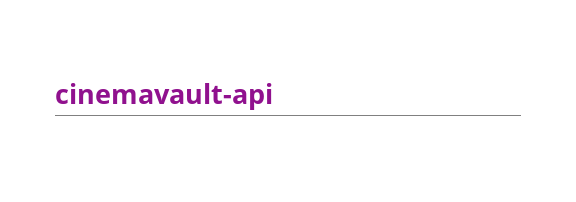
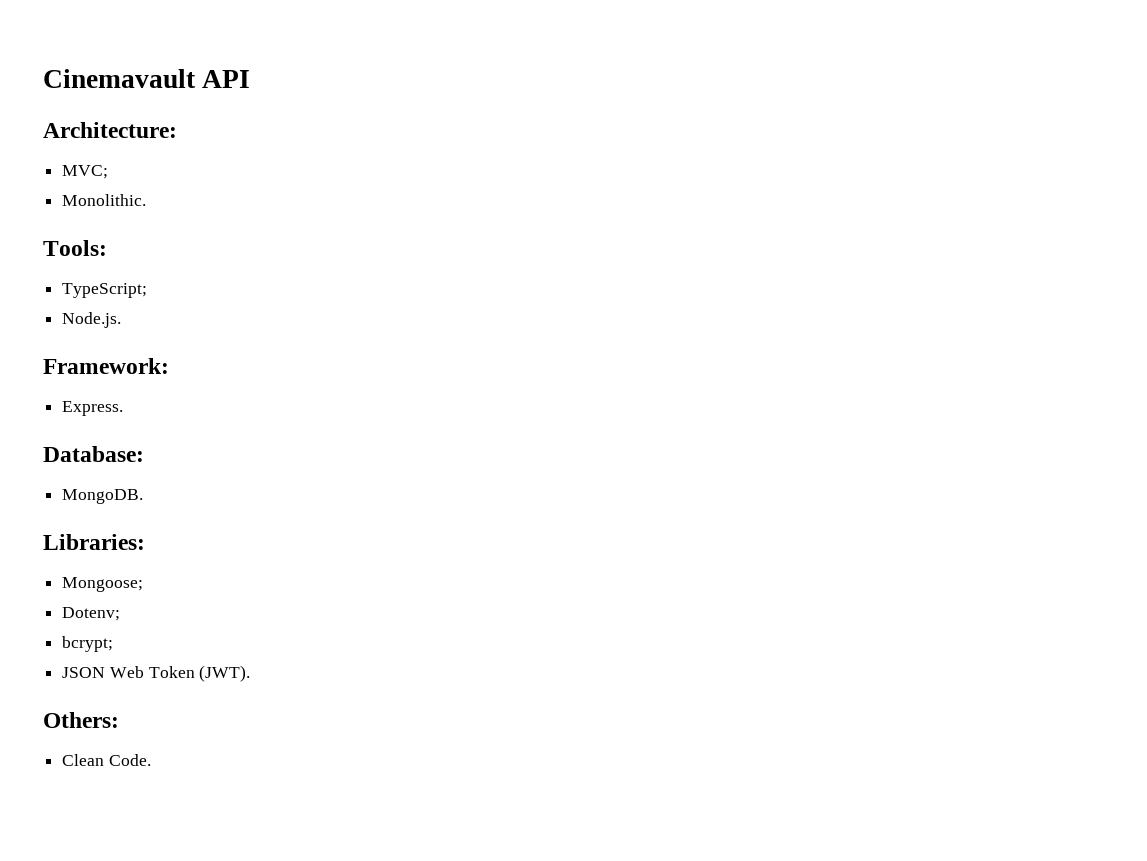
- cinemavault-api
+ Cinemavault API
+ Architecture:
+ MVC;
+ Monolithic.
+ Tools:
+ TypeScript;
+ Node.js.
+ Framework:
+ Express.
+ Database:
+ MongoDB.
+ Libraries:
+ Mongoose;
+ Dotenv;
+ bcrypt;
+ JSON Web Token (JWT).
+ Others:
+ Clean Code.

